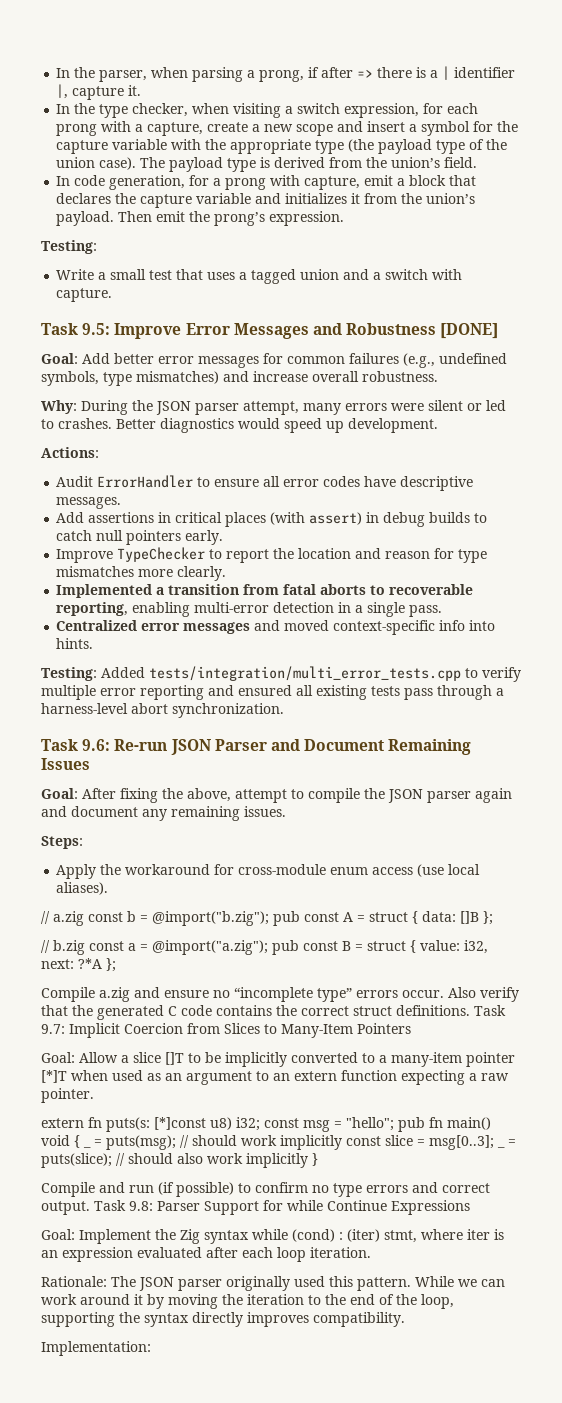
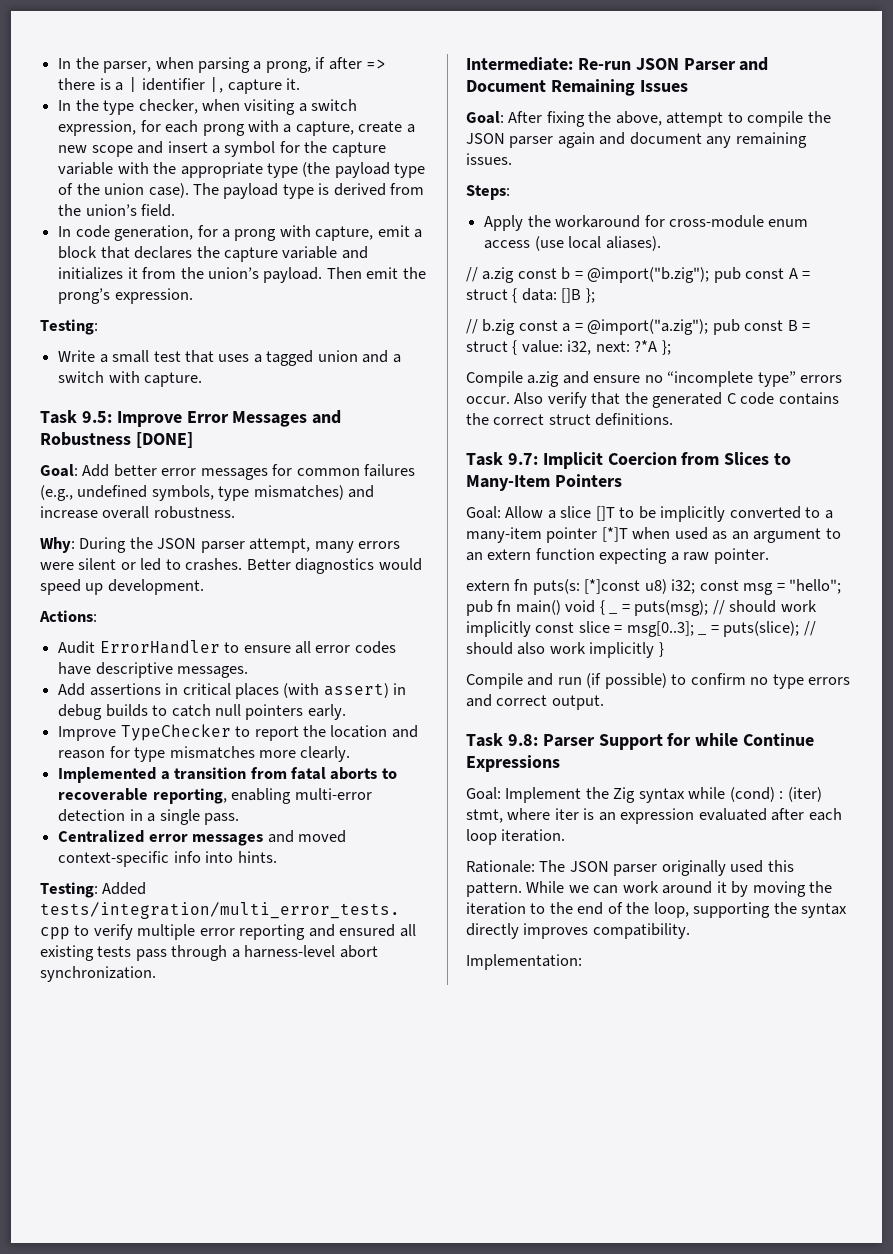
- Task 9.6: Re‑run JSON Parser and Document Remaining Issues
+ Intermediate: Re‑run JSON Parser and Document Remaining Issues
- Also verify that the generated C code contains the correct struct definitions. Task 9.7: Implicit Coercion from Slices to Many‑Item Pointers
+ Also verify that the generated C code contains the correct struct definitions.
+ Task 9.7: Implicit Coercion from Slices to Many‑Item Pointers
- Compile and run (if possible) to confirm no type errors and correct output. Task 9.8: Parser Support for while Continue Expressions
+ Compile and run (if possible) to confirm no type errors and correct output.
+ Task 9.8: Parser Support for while Continue Expressions

